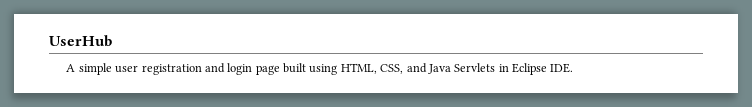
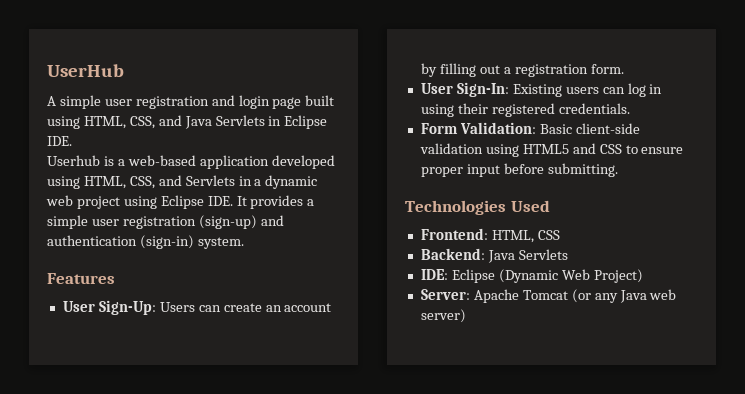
+ Userhub is a web-based application developed using HTML, CSS, and Servlets in a dynamic web project using Eclipse IDE. It provides a simple user registration (sign-up) and authentication (sign-in) system.
+ Features
+ User Sign-Up: Users can create an account by filling out a registration form.
+ User Sign-In: Existing users can log in using their registered credentials.
+ Form Validation: Basic client-side validation using HTML5 and CSS to ensure proper input before submitting.
+ Technologies Used
+ Frontend: HTML, CSS
+ Backend: Java Servlets
+ IDE: Eclipse (Dynamic Web Project)
+ Server: Apache Tomcat (or any Java web server)

